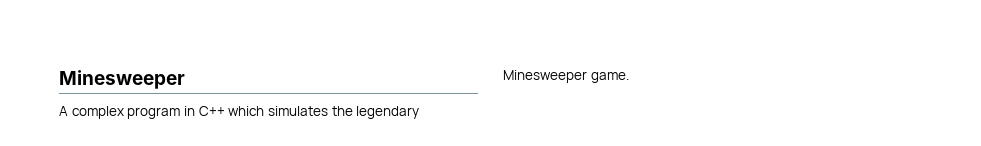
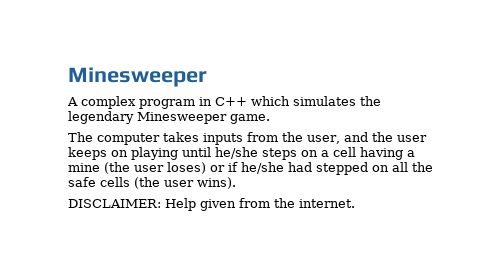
+ The computer takes inputs from the user, and the user keeps on playing until he/she steps on a cell having a mine (the user loses) or if he/she had stepped on all the safe cells (the user wins).
+ DISCLAIMER: Help given from the internet.

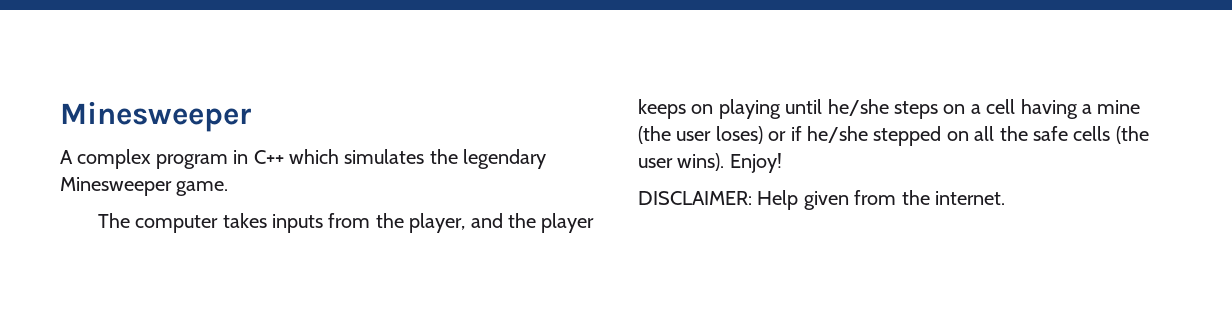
- The computer takes inputs from the user, and the user keeps on playing until he/she steps on a cell having a mine (the user loses) or if he/she had stepped on all the safe cells (the user wins).
+ The computer takes inputs from the player, and the player keeps on playing until he/she steps on a cell having a mine (the user loses) or if he/she stepped on all the safe cells (the user wins). Enjoy!

